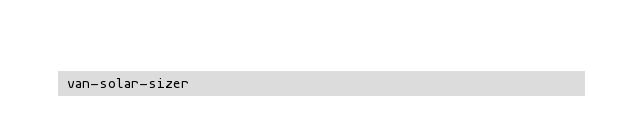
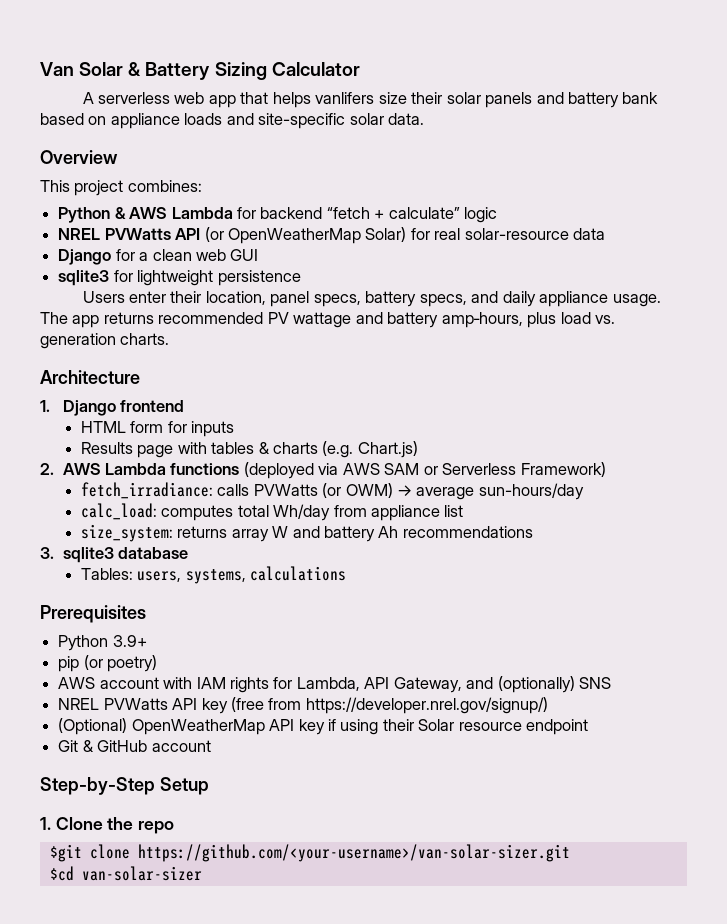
- van-solar-sizer
+ Van Solar & Battery Sizing Calculator
+ A serverless web app that helps vanlifers size their solar panels and battery bank based on appliance loads and site-specific solar data.
+ Overview
+ This project combines:
+ Python & AWS Lambda for backend “fetch + calculate” logic
+ NREL PVWatts API (or OpenWeatherMap Solar) for real solar-resource data
+ Django for a clean web GUI
+ sqlite3 for lightweight persistence
+ Users enter their location, panel specs, battery specs, and daily appliance usage. The app returns recommended PV wattage and battery amp‐hours, plus load vs. generation charts.
+ Architecture
+ 1. Django frontend
+ HTML form for inputs
+ Results page with tables & charts (e.g. Chart.js)
+ 2. AWS Lambda functions (deployed via AWS SAM or Serverless Framework)
+ fetch_irradiance: calls PVWatts (or OWM) → average sun-hours/day
+ calc_load: computes total Wh/day from appliance list
+ size_system: returns array W and battery Ah recommendations
+ 3. sqlite3 database
+ Tables: users, systems, calculations
+ Prerequisites
+ Python 3.9+
+ pip (or poetry)
+ AWS account with IAM rights for Lambda, API Gateway, and (optionally) SNS
+ NREL PVWatts API key (free from https://developer.nrel.gov/signup/)
+ (Optional) OpenWeatherMap API key if using their Solar resource endpoint
+ Git & GitHub account
+ Step-by-Step Setup
+ 1. Clone the repo
+ $git clone https://github.com/<your-username>/van-solar-sizer.git
+ $cd van-solar-sizer

